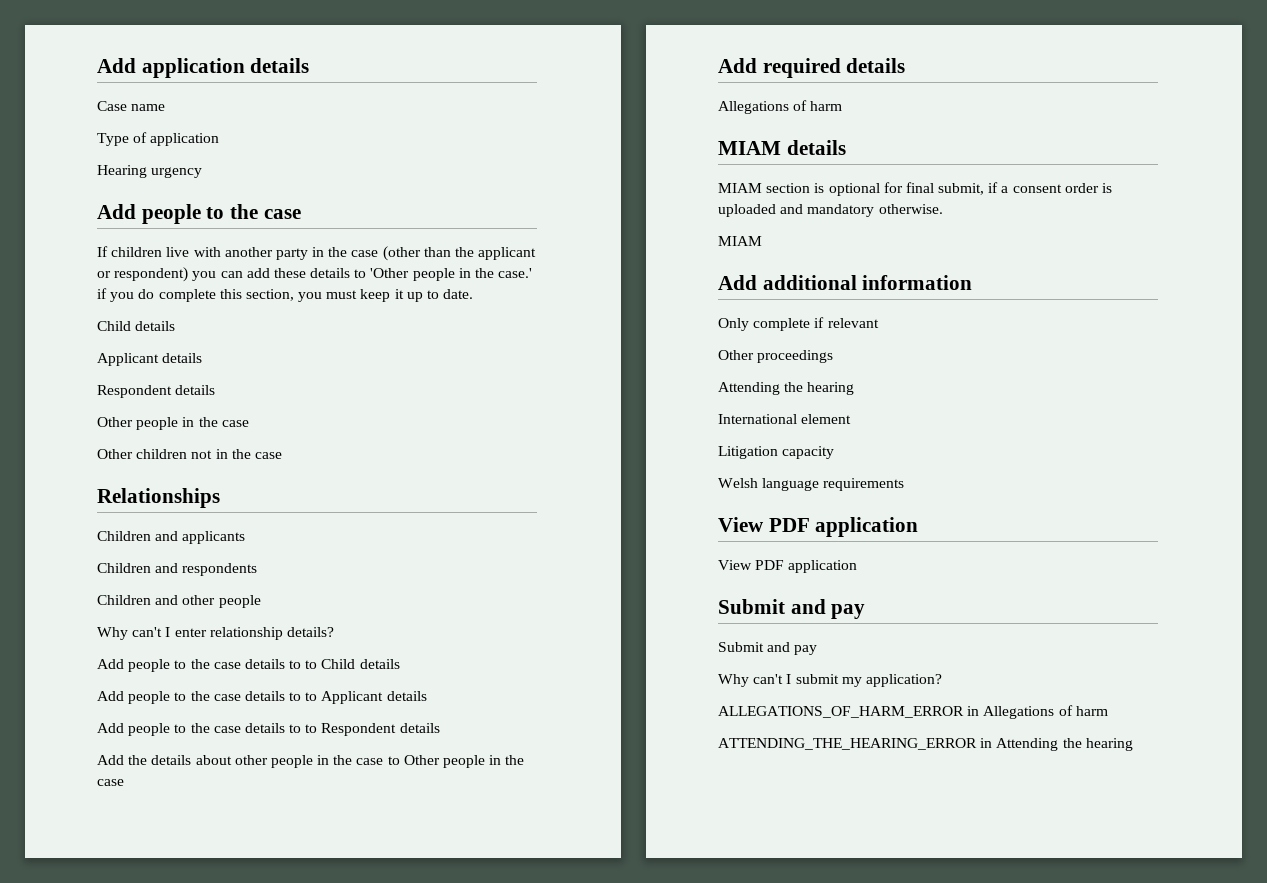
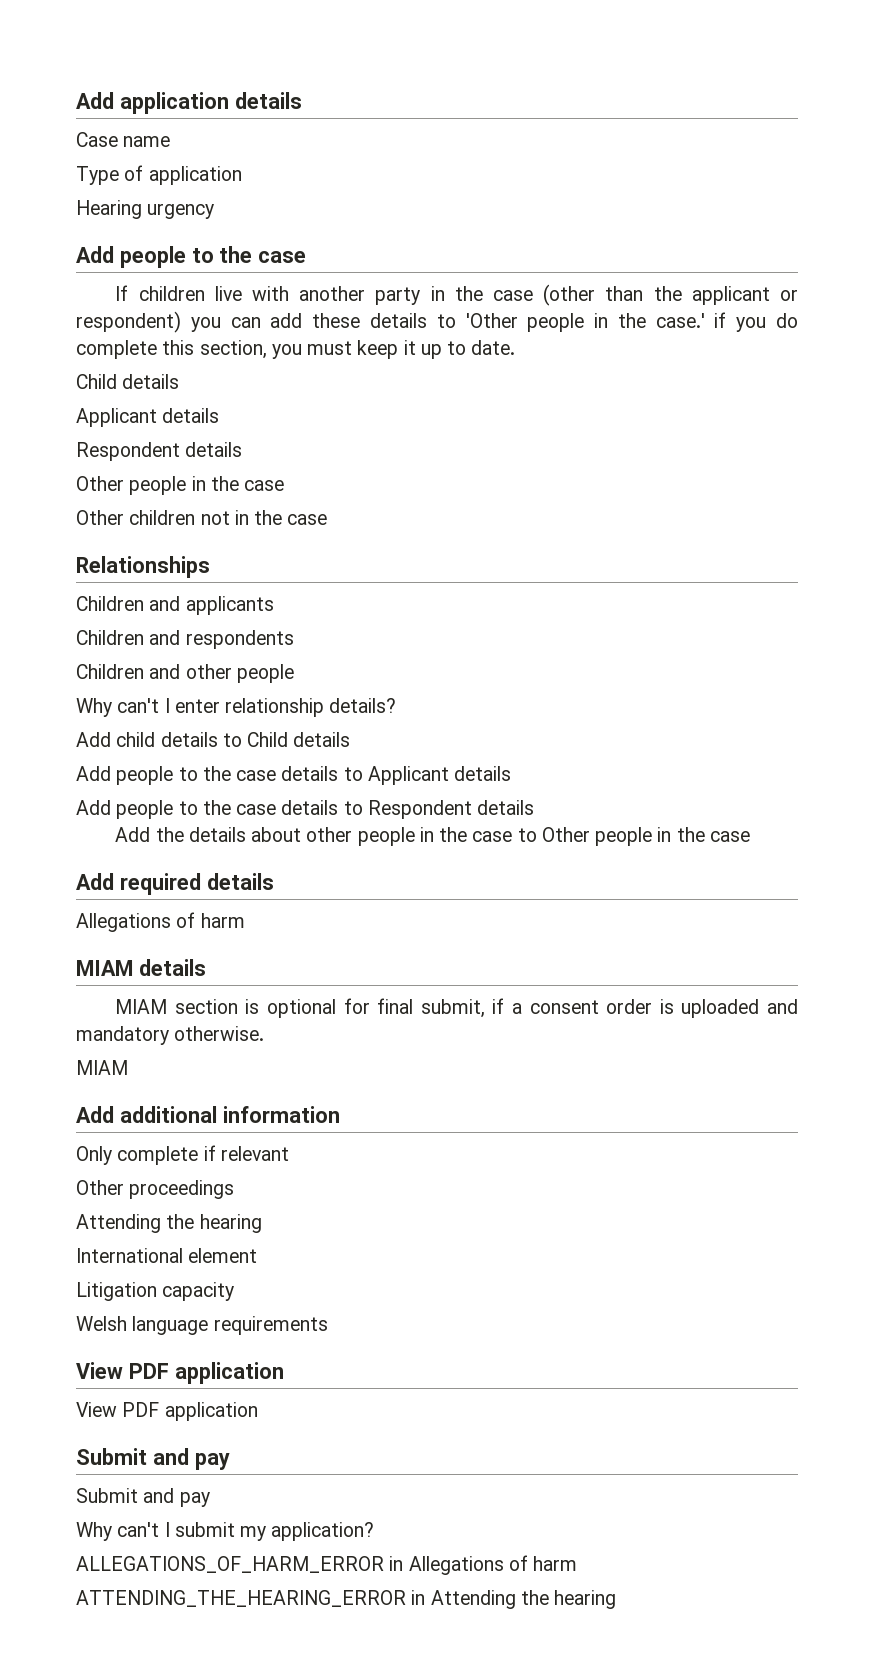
- Add people to the case details to to Child details
+ Add child details to Child details
- Add people to the case details to to Applicant details
+ Add people to the case details to Applicant details
- Add people to the case details to to Respondent details
+ Add people to the case details to Respondent details

